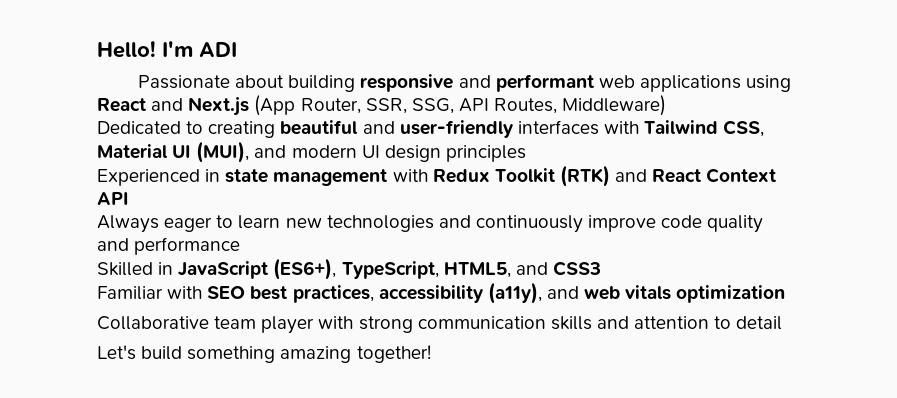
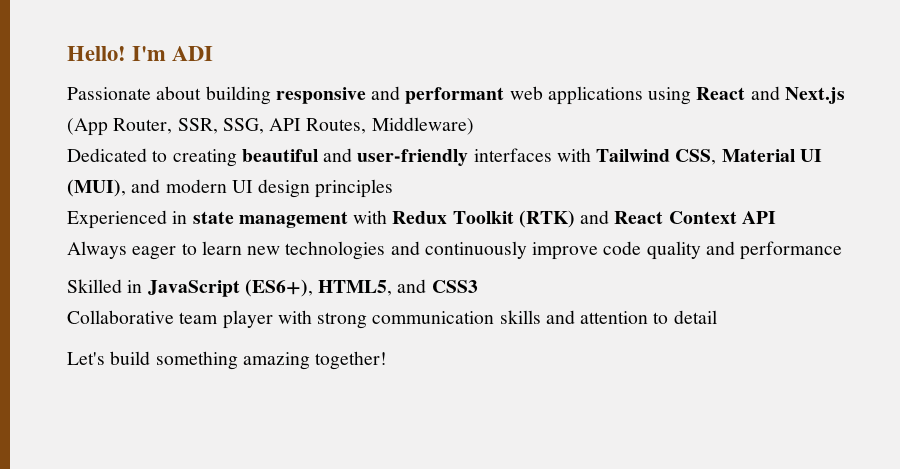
- Skilled in JavaScript (ES6+), TypeScript, HTML5, and CSS3
+ Skilled in JavaScript (ES6+), HTML5, and CSS3
- Familiar with SEO best practices, accessibility (a11y), and web vitals optimization

